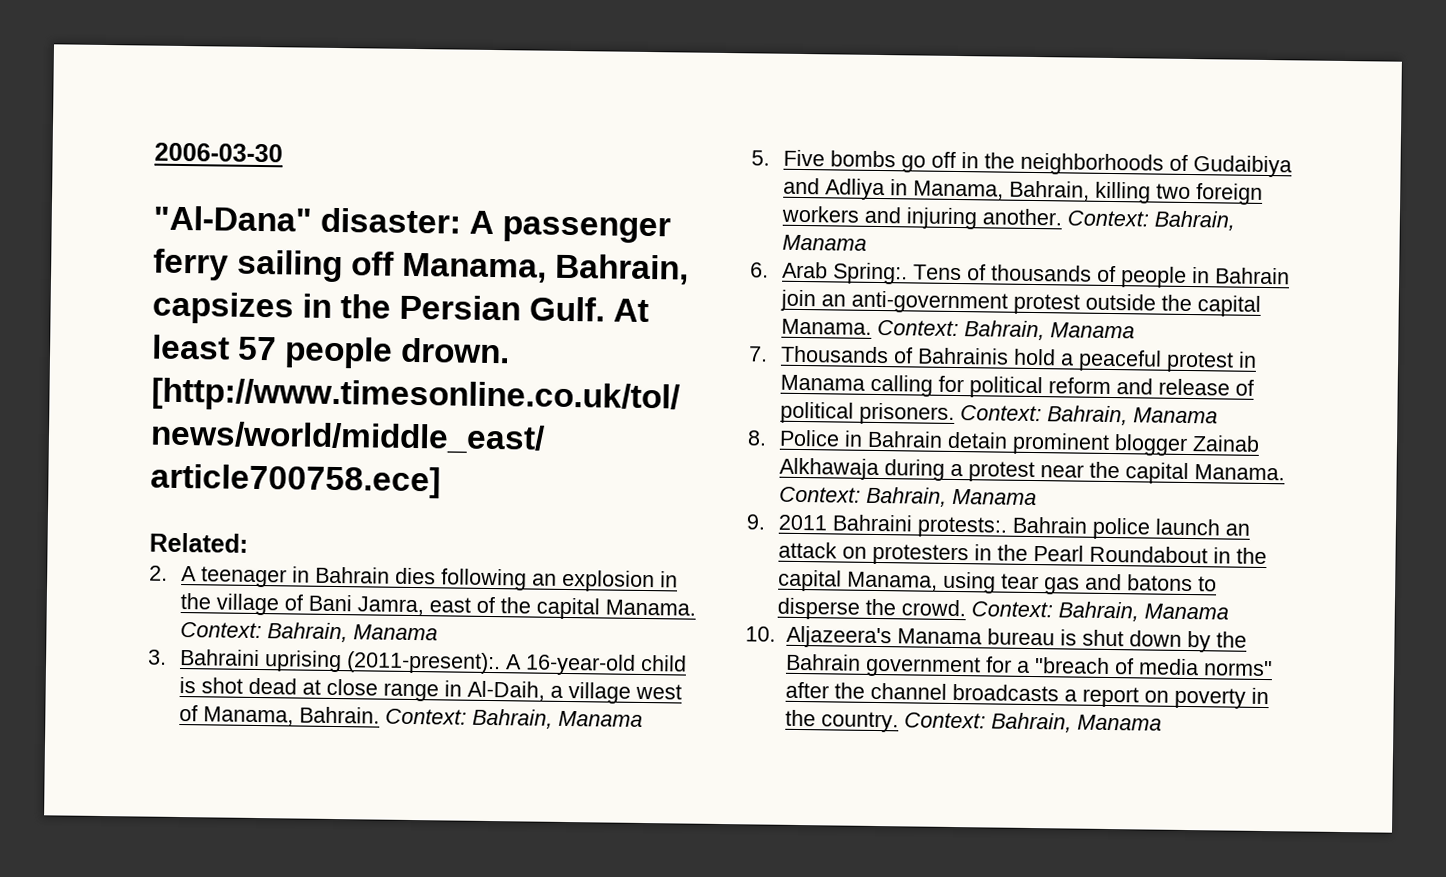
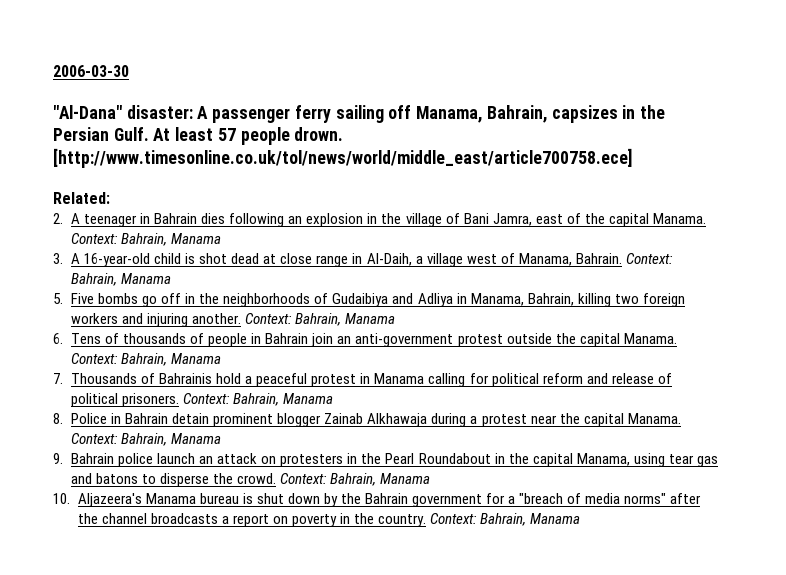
- 3. Bahraini uprising (2011-present):. A 16-year-old child is shot dead at close range in Al-Daih, a village west of Manama, Bahrain.
+ 3. A 16-year-old child is shot dead at close range in Al-Daih, a village west of Manama, Bahrain.
- 6. Arab Spring:. Tens of thousands of people in Bahrain join an anti-government protest outside the capital Manama.
+ 6. Tens of thousands of people in Bahrain join an anti-government protest outside the capital Manama.
- 9. 2011 Bahraini protests:. Bahrain police launch an attack on protesters in the Pearl Roundabout in the capital Manama, using tear gas and batons to disperse the crowd.
+ 9. Bahrain police launch an attack on protesters in the Pearl Roundabout in the capital Manama, using tear gas and batons to disperse the crowd.

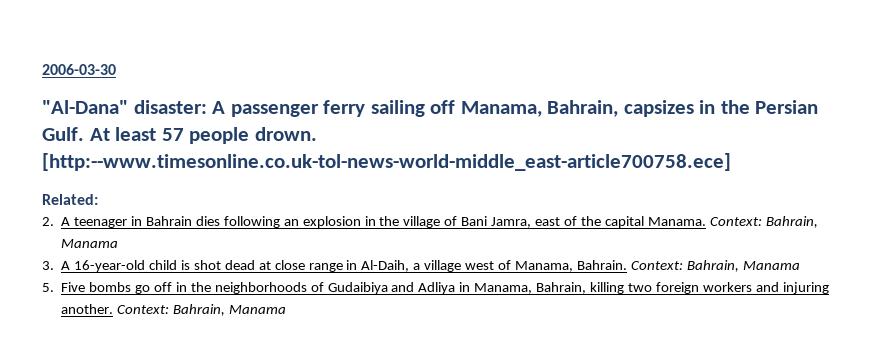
- [http://www.timesonline.co.uk/tol/news/world/middle_east/article700758.ece]
+ [http:--www.timesonline.co.uk-tol-news-world-middle_east-article700758.ece]
- 6. Tens of thousands of people in Bahrain join an anti-government protest outside the capital Manama. Context: Bahrain, Manama
- 7. Thousands of Bahrainis hold a peaceful protest in Manama calling for political reform and release of political prisoners. Context: Bahrain, Manama
- 8. Police in Bahrain detain prominent blogger Zainab Alkhawaja during a protest near the capital Manama. Context: Bahrain, Manama
- 9. Bahrain police launch an attack on protesters in the Pearl Roundabout in the capital Manama, using tear gas and batons to disperse the crowd. Context: Bahrain, Manama
- 10. Aljazeera's Manama bureau is shut down by the Bahrain government for a "breach of media norms" after the channel broadcasts a report on poverty in the country. Context: Bahrain, Manama

